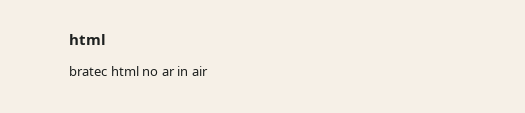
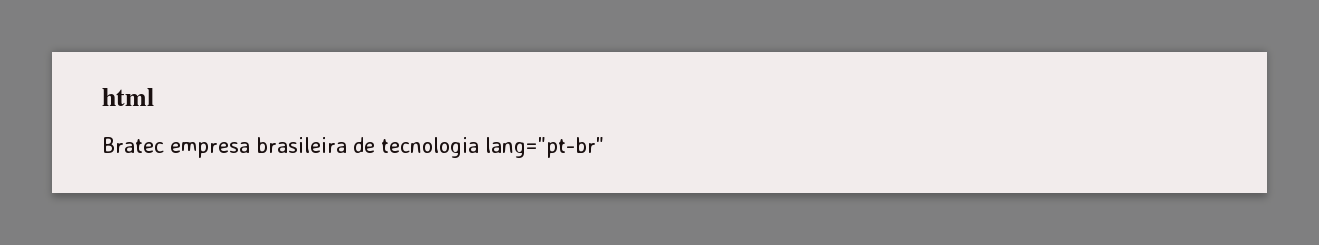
- bratec html no ar in air
+ Bratec empresa brasileira de tecnologia lang="pt-br"

